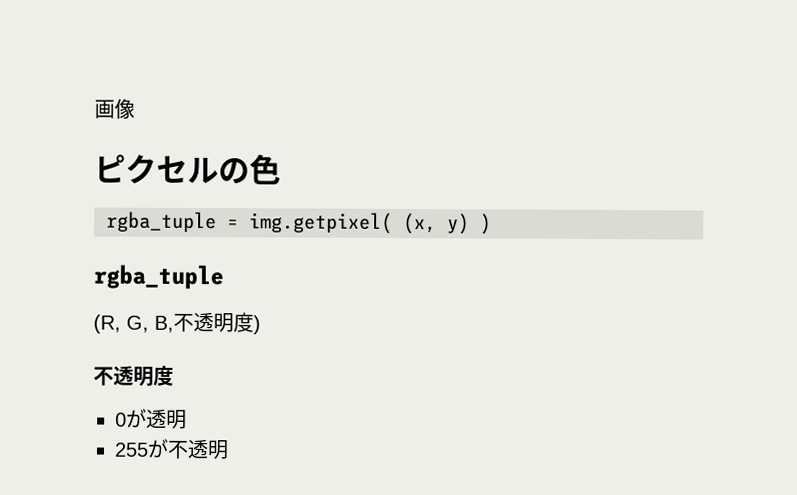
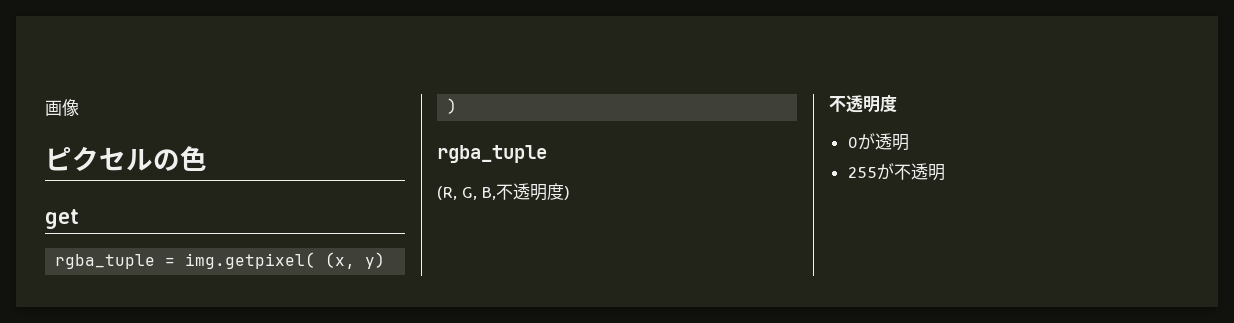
+ get

